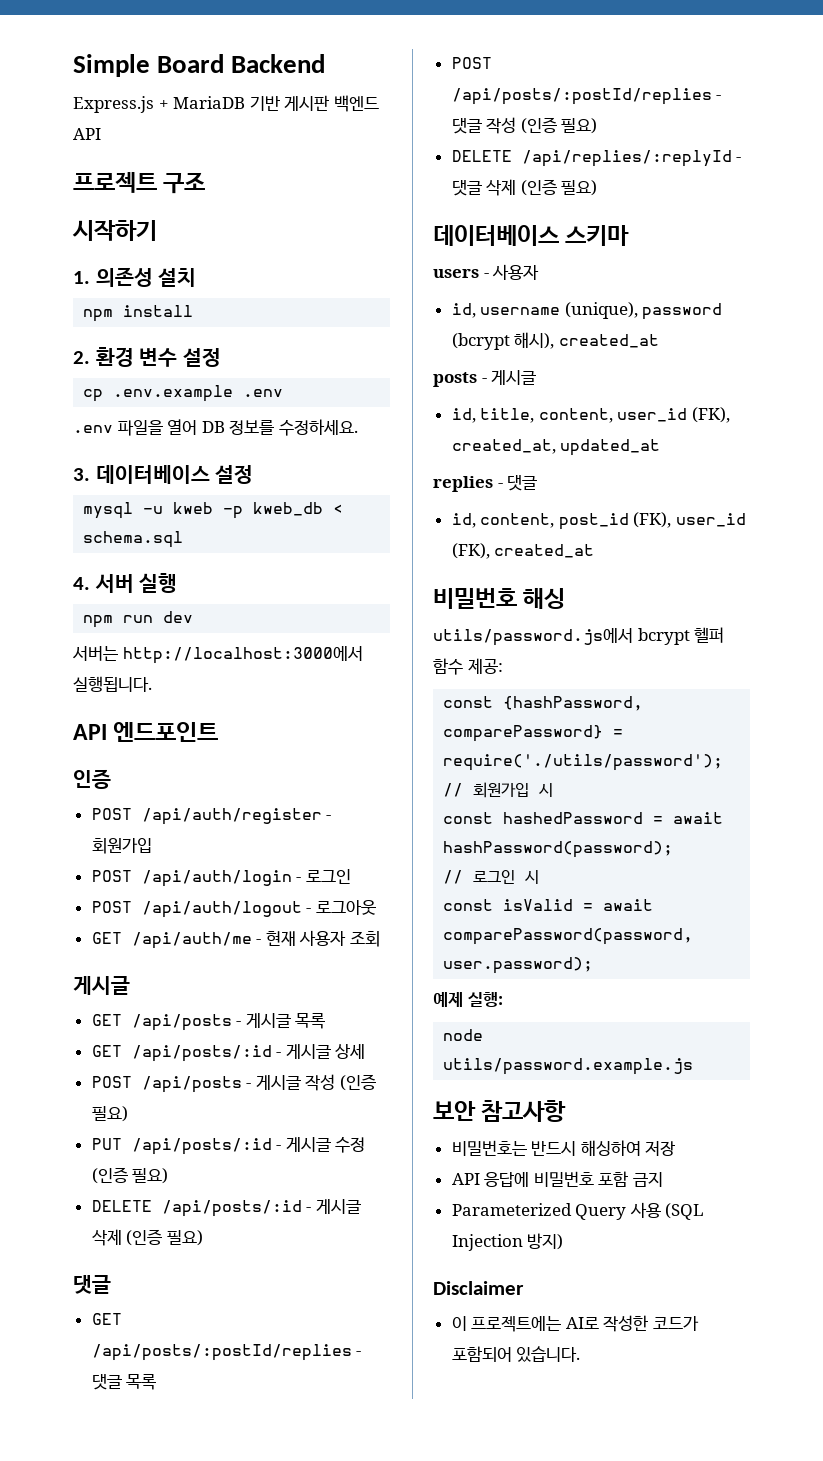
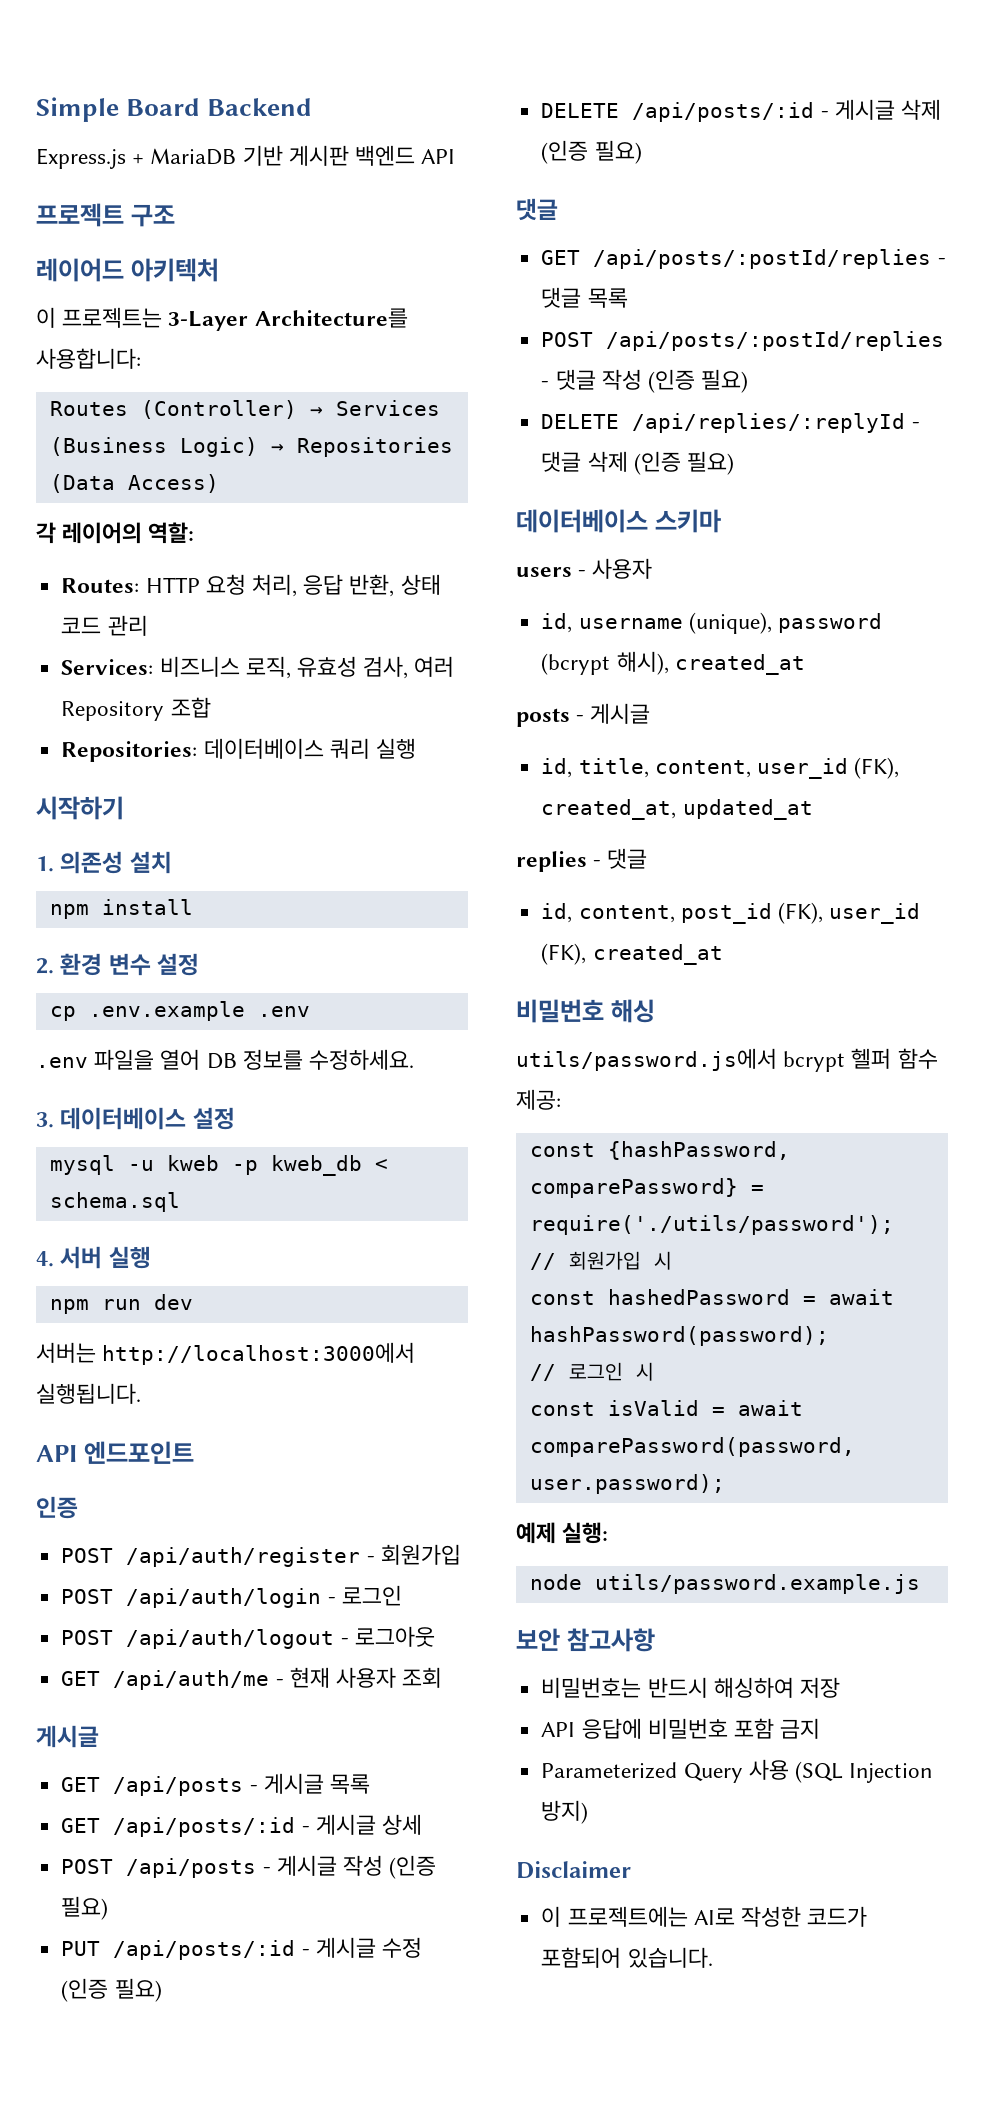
+ 레이어드 아키텍처
+ 이 프로젝트는 3-Layer Architecture를 사용합니다:
+ Routes (Controller) → Services (Business Logic) → Repositories (Data Access)
+ 각 레이어의 역할:
+ Routes: HTTP 요청 처리, 응답 반환, 상태 코드 관리
+ Services: 비즈니스 로직, 유효성 검사, 여러 Repository 조합
+ Repositories: 데이터베이스 쿼리 실행

